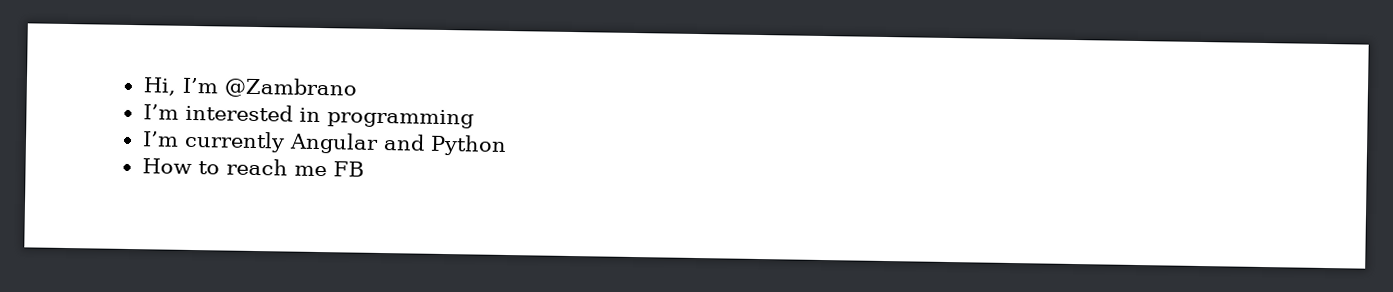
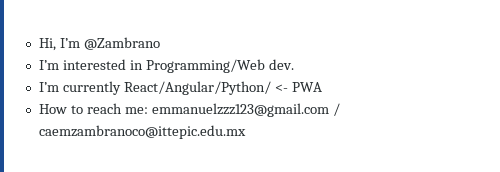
- I’m interested in programming
+ I’m interested in Programming/Web dev.
- I’m currently Angular and Python
+ I’m currently React/Angular/Python/ <- PWA
- How to reach me FB
+ How to reach me: emmanuelzzz123@gmail.com / caemzambranoco@ittepic.edu.mx

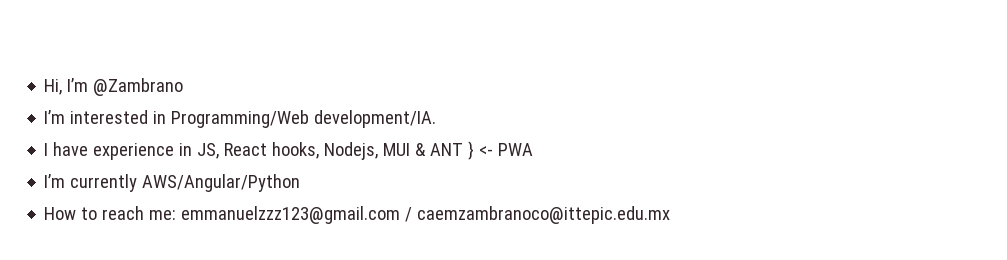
- I’m interested in Programming/Web dev.
+ I’m interested in Programming/Web development/IA.
+ I have experience in JS, React hooks, Nodejs, MUI & ANT } <- PWA
- I’m currently React/Angular/Python/ <- PWA
+ I’m currently AWS/Angular/Python

